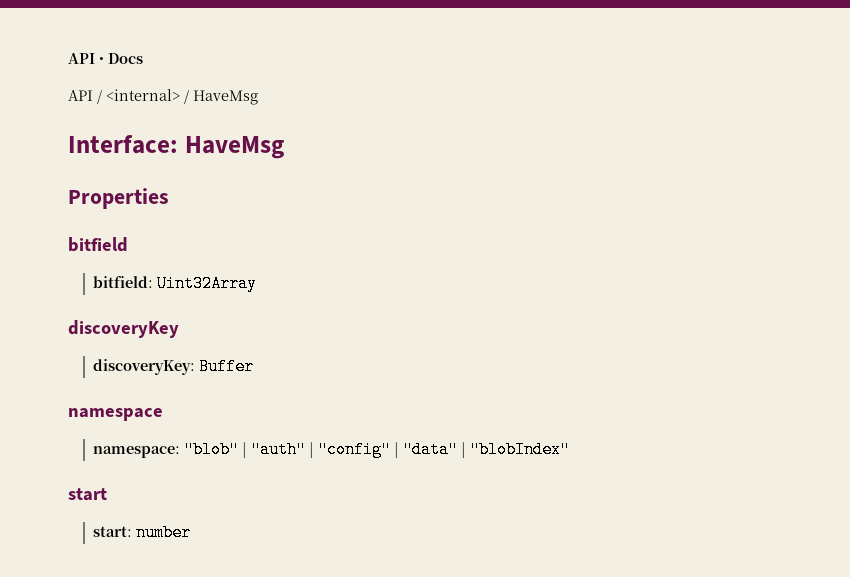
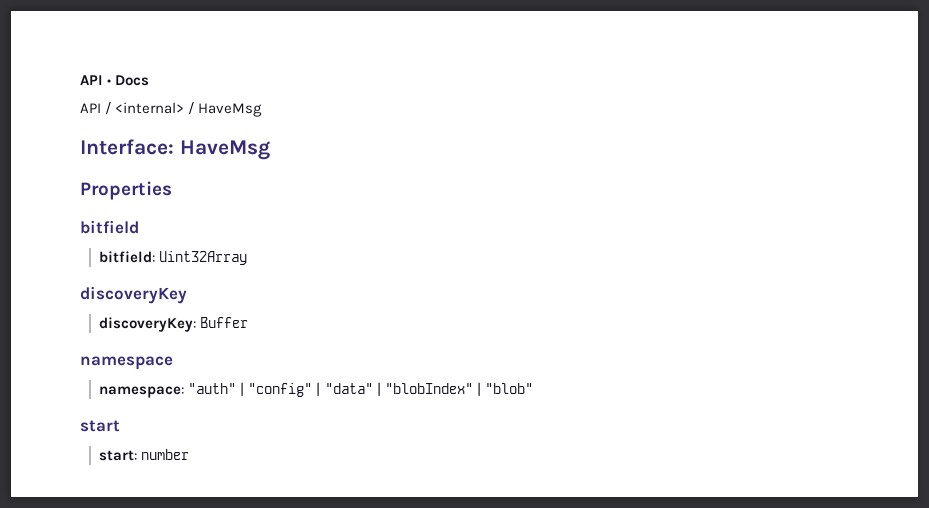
- namespace: "blob" | "auth" | "config" | "data" | "blobIndex"
+ namespace: "auth" | "config" | "data" | "blobIndex" | "blob"

